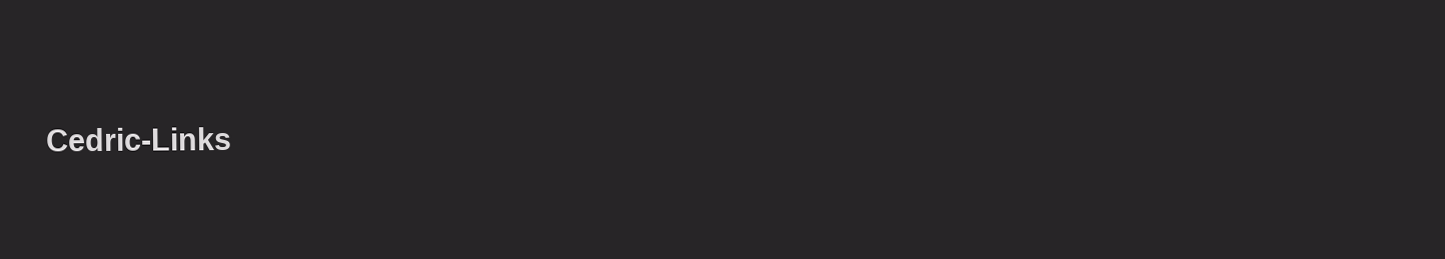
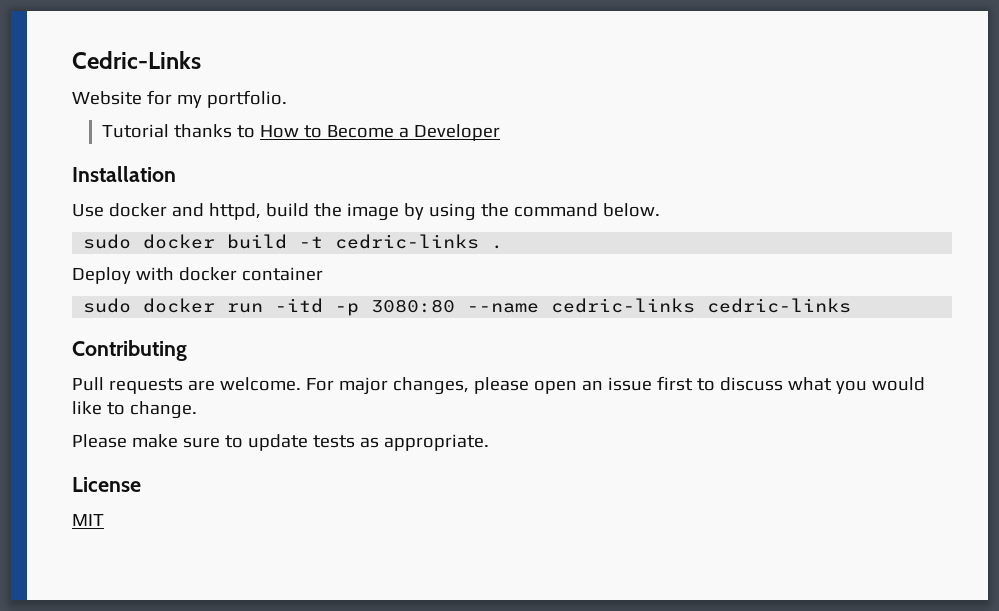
+ Website for my portfolio.
+ Tutorial thanks to How to Become a Developer
+ Installation
+ Use docker and httpd, build the image by using the command below.
+ sudo docker build -t cedric-links .
+ Deploy with docker container
+ sudo docker run -itd -p 3080:80 --name cedric-links cedric-links
+ Contributing
+ Pull requests are welcome. For major changes, please open an issue first to discuss what you would like to change.
+ Please make sure to update tests as appropriate.
+ License
+ MIT

